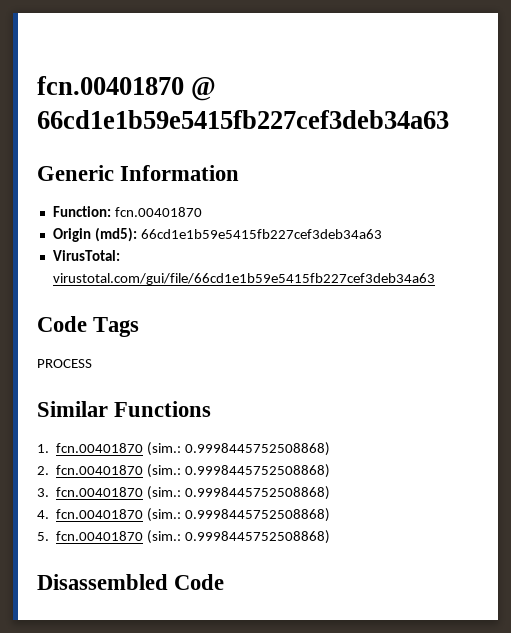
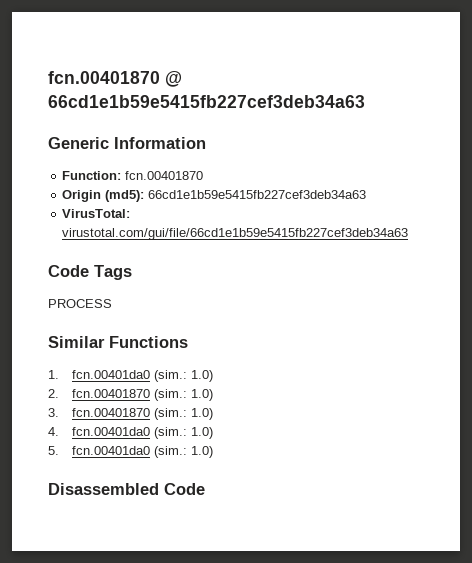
- 1. fcn.00401870 (sim.: 0.9998445752508868)
+ 1. fcn.00401da0 (sim.: 1.0)
- 2. fcn.00401870 (sim.: 0.9998445752508868)
+ 2. fcn.00401870 (sim.: 1.0)
- 3. fcn.00401870 (sim.: 0.9998445752508868)
+ 3. fcn.00401870 (sim.: 1.0)
- 4. fcn.00401870 (sim.: 0.9998445752508868)
- 5. fcn.00401870 (sim.: 0.9998445752508868)
+ 4. fcn.00401da0 (sim.: 1.0)
+ 5. fcn.00401da0 (sim.: 1.0)

